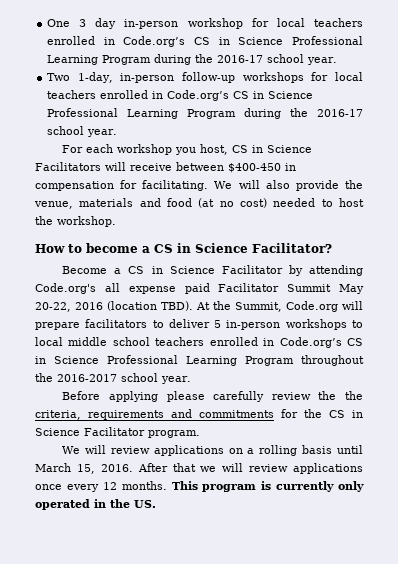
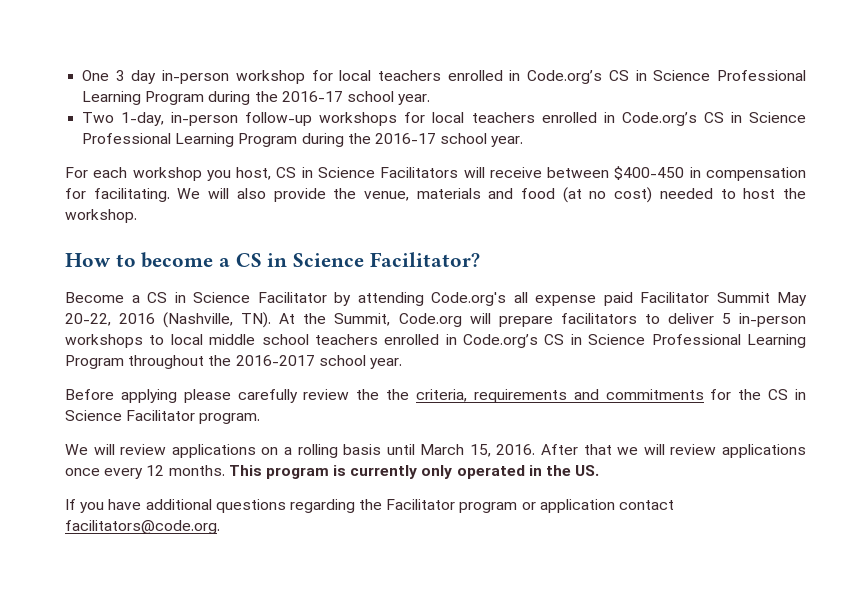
- Become a CS in Science Facilitator by attending Code.org's all expense paid Facilitator Summit May 20-22, 2016 (location TBD). At the Summit, Code.org will prepare facilitators to deliver 5 in-person workshops to local middle school teachers enrolled in Code.org’s CS in Science Professional Learning Program throughout the 2016-2017 school year.
+ Become a CS in Science Facilitator by attending Code.org's all expense paid Facilitator Summit May 20-22, 2016 (Nashville, TN). At the Summit, Code.org will prepare facilitators to deliver 5 in-person workshops to local middle school teachers enrolled in Code.org’s CS in Science Professional Learning Program throughout the 2016-2017 school year.
+ If you have additional questions regarding the Facilitator program or application contact facilitators@code.org.

